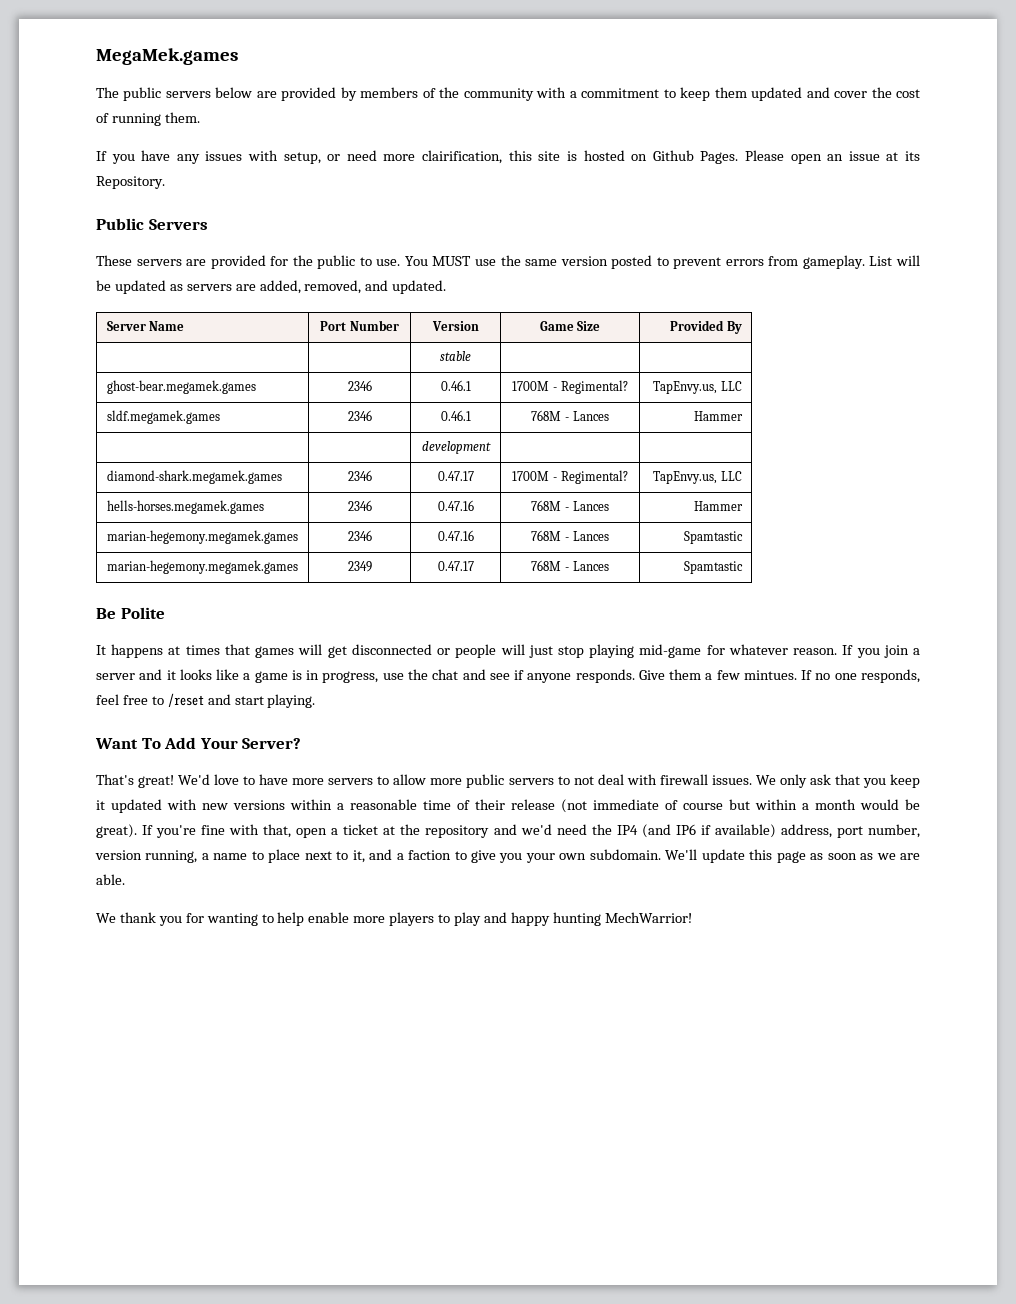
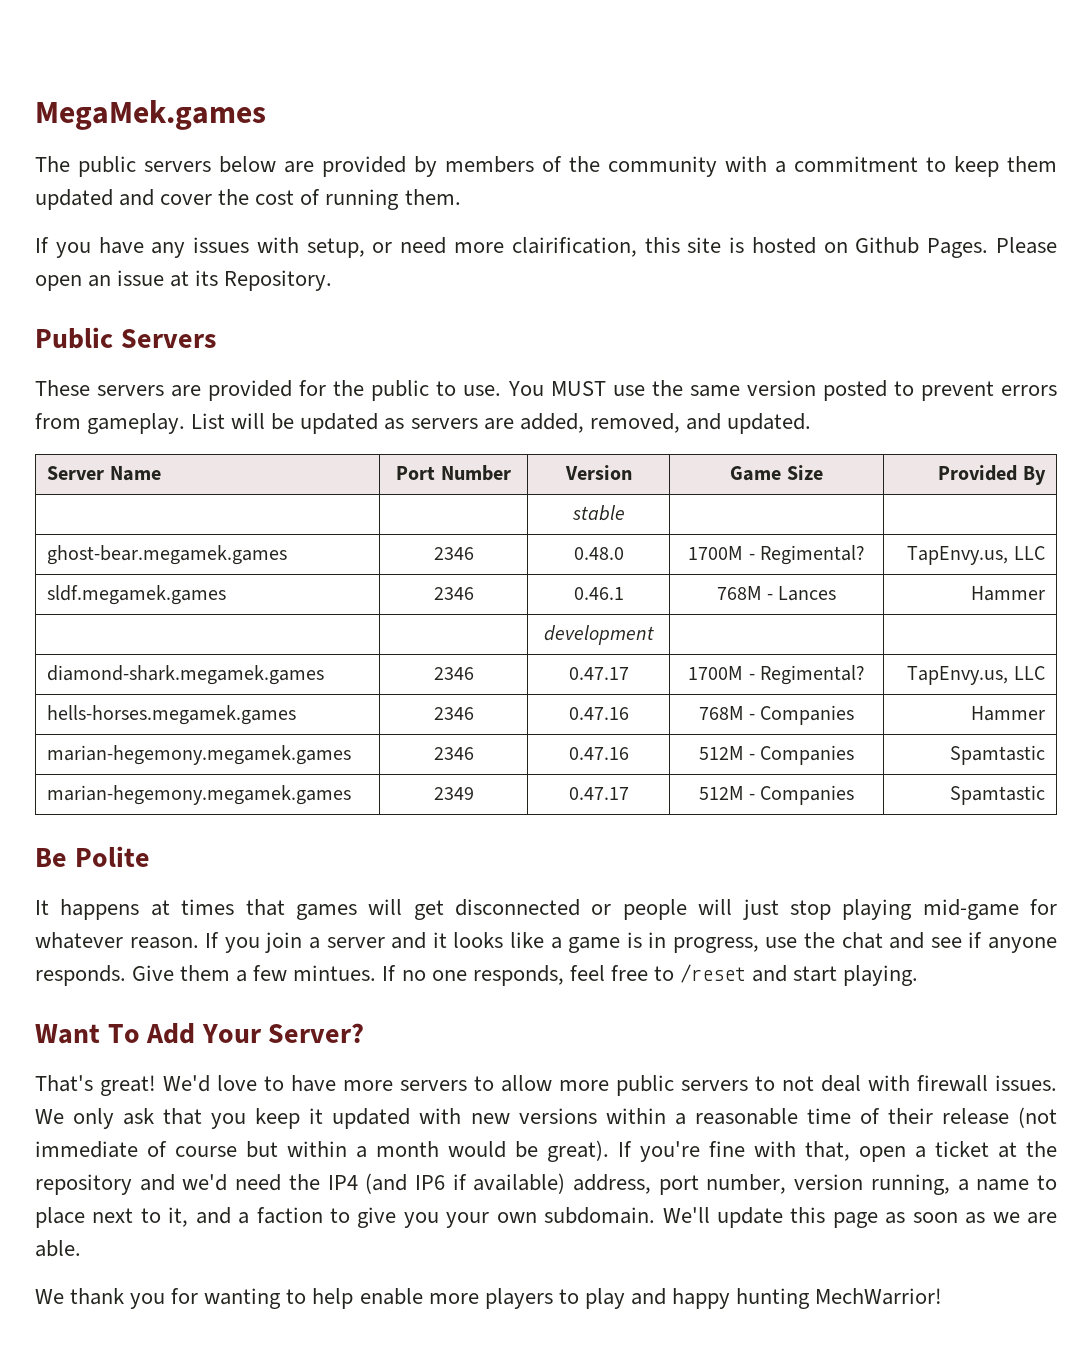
- ghost-bear.megamek.games | 2346 | 0.46.1 | 1700M - Regimental? | TapEnvy.us, LLC
+ ghost-bear.megamek.games | 2346 | 0.48.0 | 1700M - Regimental? | TapEnvy.us, LLC
- hells-horses.megamek.games | 2346 | 0.47.16 | 768M - Lances | Hammer
+ hells-horses.megamek.games | 2346 | 0.47.16 | 768M - Companies | Hammer
- marian-hegemony.megamek.games | 2346 | 0.47.16 | 768M - Lances | Spamtastic
+ marian-hegemony.megamek.games | 2346 | 0.47.16 | 512M - Companies | Spamtastic
- marian-hegemony.megamek.games | 2349 | 0.47.17 | 768M - Lances | Spamtastic
+ marian-hegemony.megamek.games | 2349 | 0.47.17 | 512M - Companies | Spamtastic

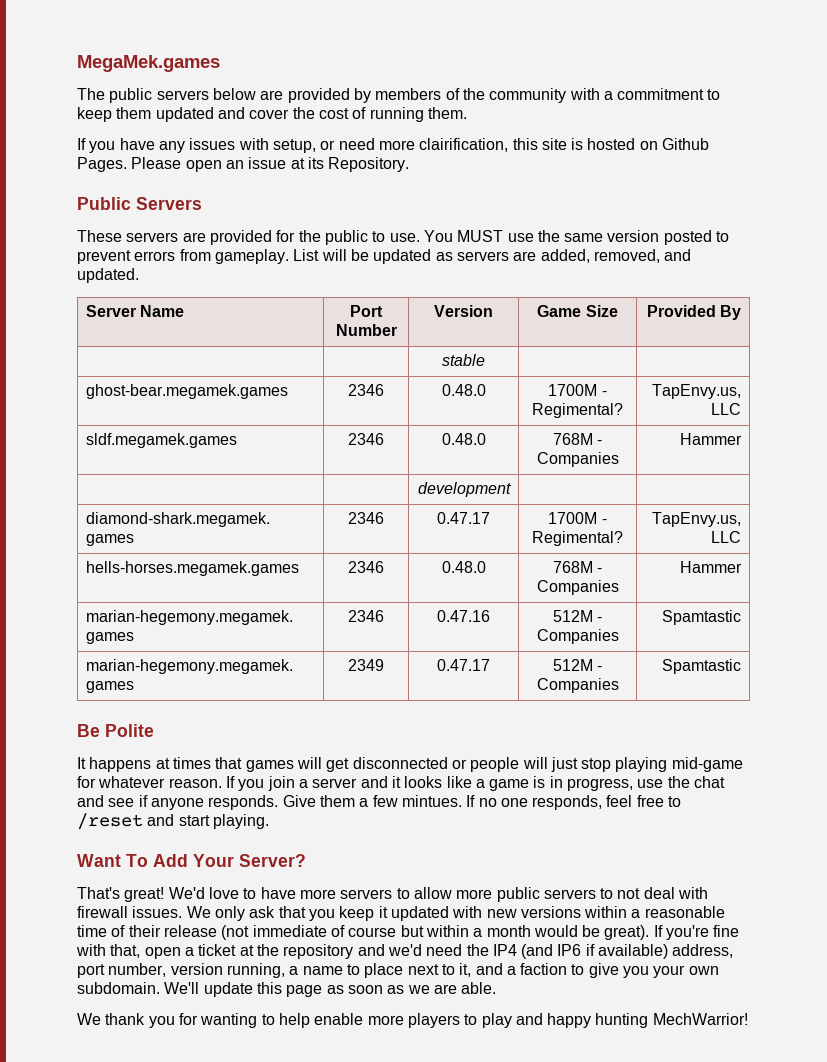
- sldf.megamek.games | 2346 | 0.46.1 | 768M - Lances | Hammer
+ sldf.megamek.games | 2346 | 0.48.0 | 768M - Companies | Hammer
- hells-horses.megamek.games | 2346 | 0.47.16 | 768M - Companies | Hammer
+ hells-horses.megamek.games | 2346 | 0.48.0 | 768M - Companies | Hammer

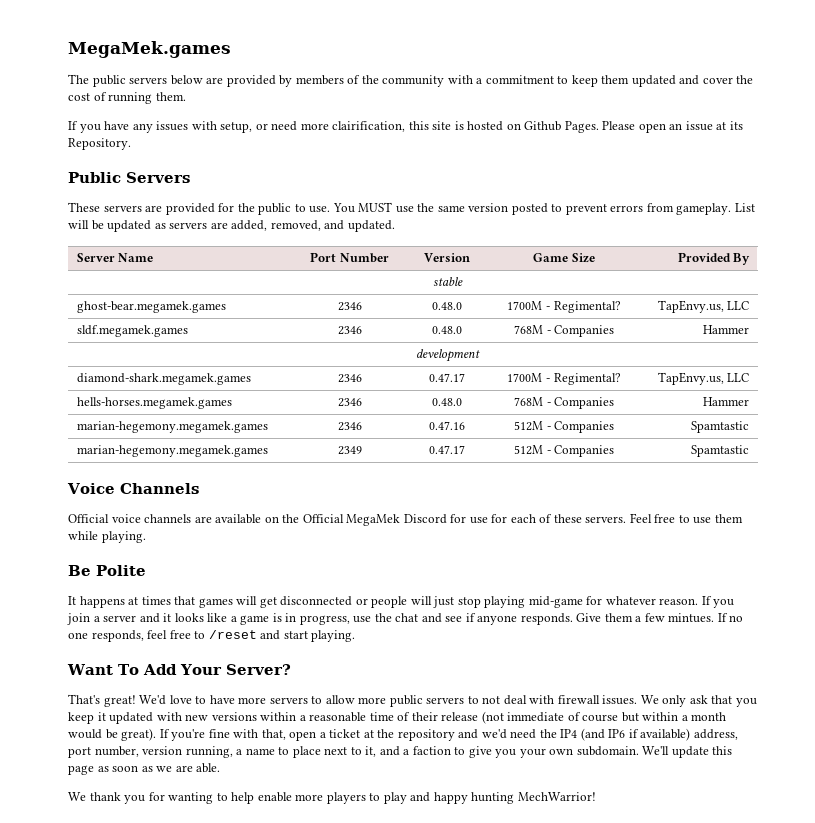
+ Voice Channels
+ Official voice channels are available on the Official MegaMek Discord for use for each of these servers. Feel free to use them while playing.

